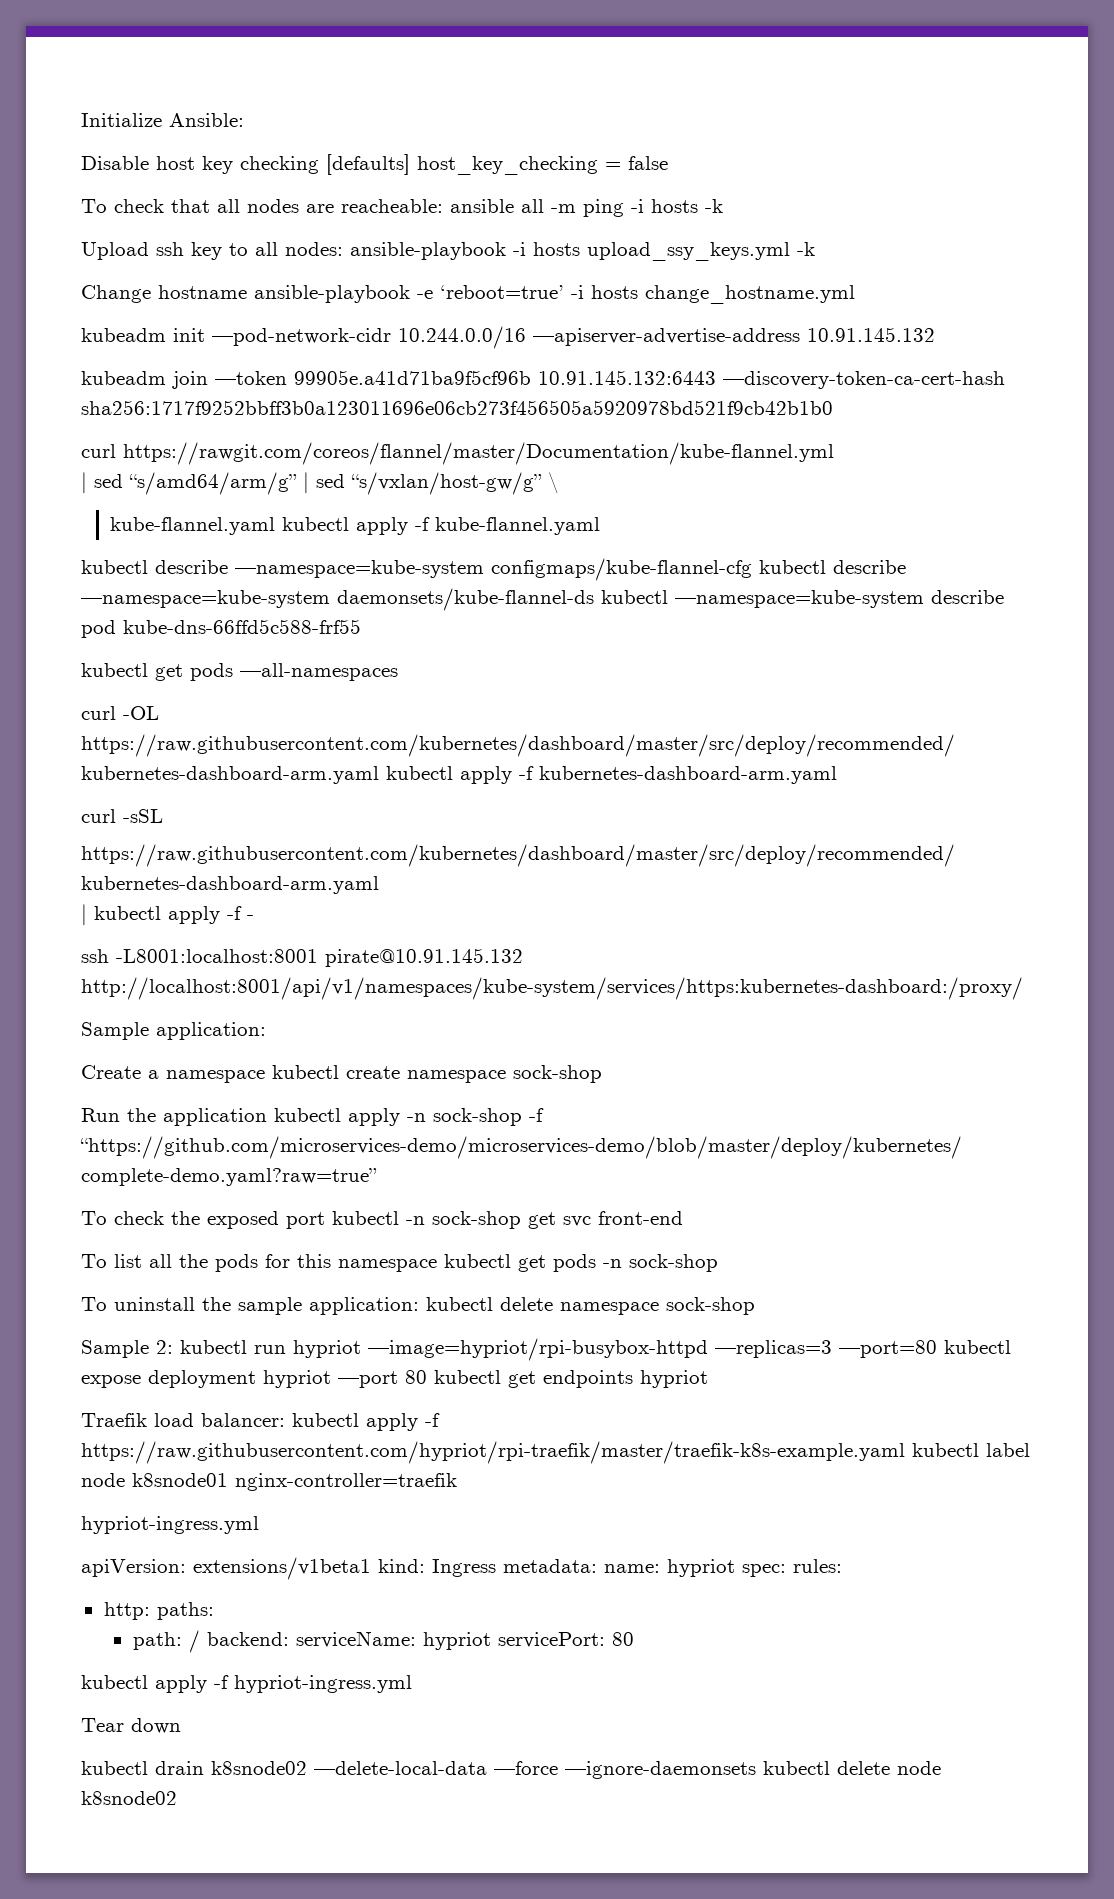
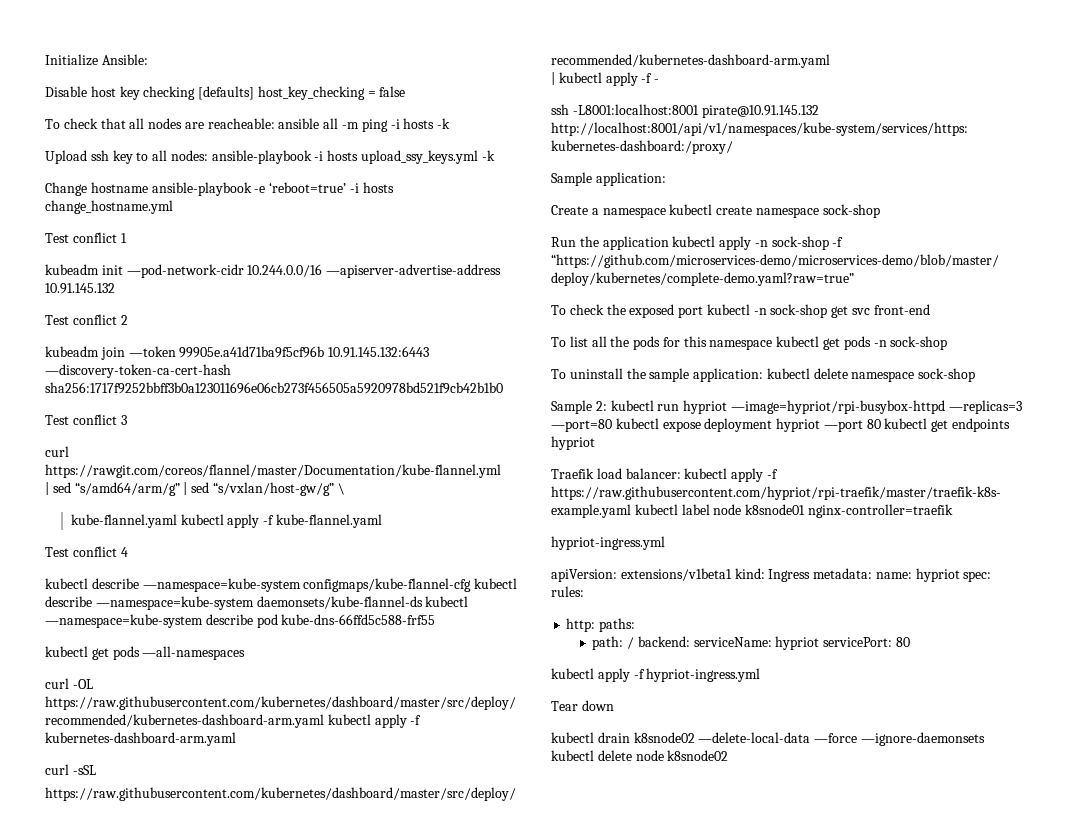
+ Test conflict 1
+ Test conflict 2
+ Test conflict 3
+ Test conflict 4

